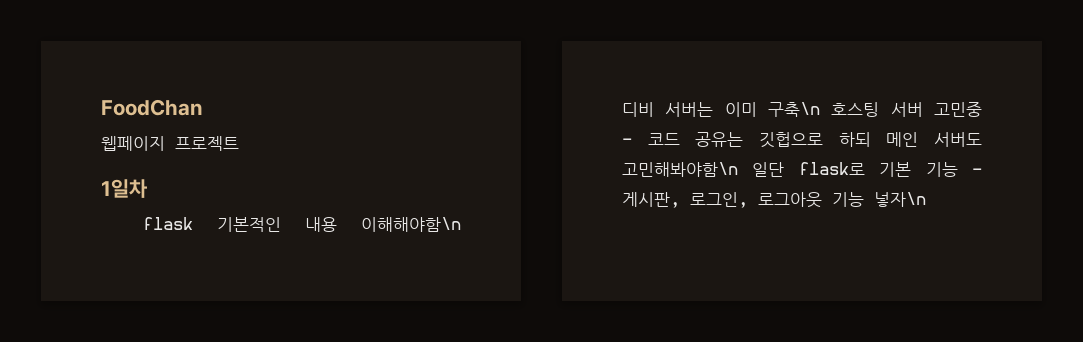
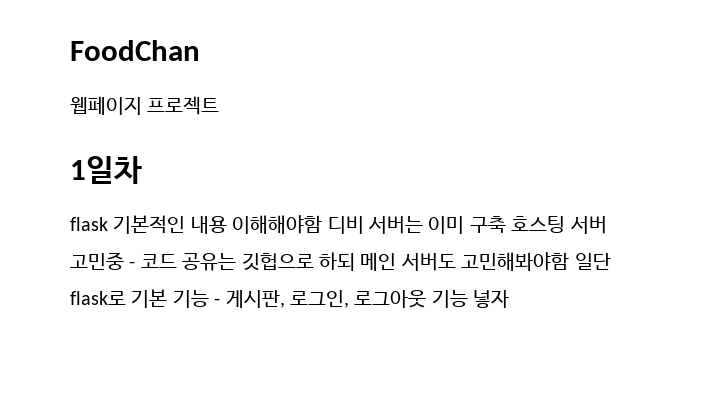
- flask 기본적인 내용 이해해야함\n 디비 서버는 이미 구축\n 호스팅 서버 고민중 - 코드 공유는 깃헙으로 하되 메인 서버도 고민해봐야함\n 일단 flask로 기본 기능 - 게시판, 로그인, 로그아웃 기능 넣자\n
+ flask 기본적인 내용 이해해야함 디비 서버는 이미 구축 호스팅 서버 고민중 - 코드 공유는 깃헙으로 하되 메인 서버도 고민해봐야함 일단 flask로 기본 기능 - 게시판, 로그인, 로그아웃 기능 넣자

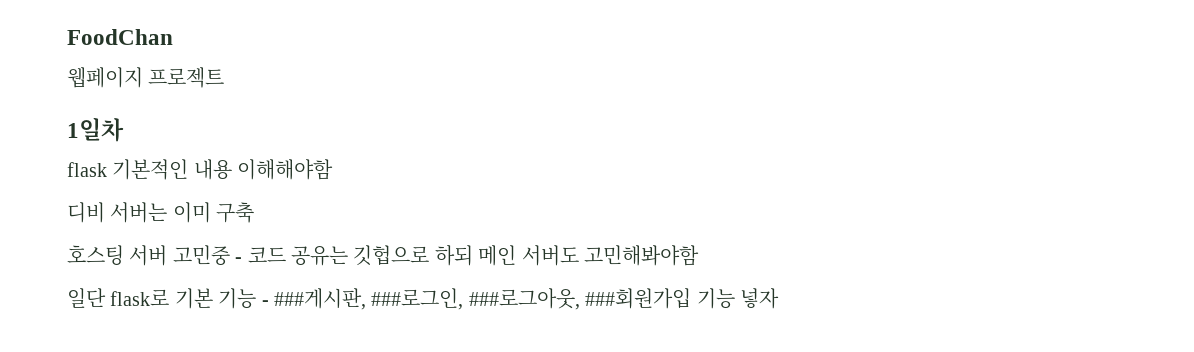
- flask 기본적인 내용 이해해야함 디비 서버는 이미 구축 호스팅 서버 고민중 - 코드 공유는 깃헙으로 하되 메인 서버도 고민해봐야함 일단 flask로 기본 기능 - 게시판, 로그인, 로그아웃 기능 넣자
+ flask 기본적인 내용 이해해야함
+ 디비 서버는 이미 구축
+ 호스팅 서버 고민중 - 코드 공유는 깃헙으로 하되 메인 서버도 고민해봐야함
+ 일단 flask로 기본 기능 - ###게시판, ###로그인, ###로그아웃, ###회원가입 기능 넣자

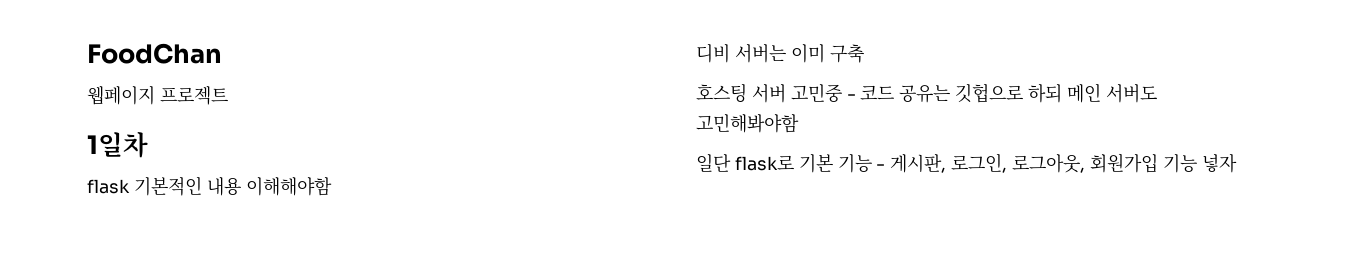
- 일단 flask로 기본 기능 - ###게시판, ###로그인, ###로그아웃, ###회원가입 기능 넣자
+ 일단 flask로 기본 기능 - 게시판, 로그인, 로그아웃, 회원가입 기능 넣자

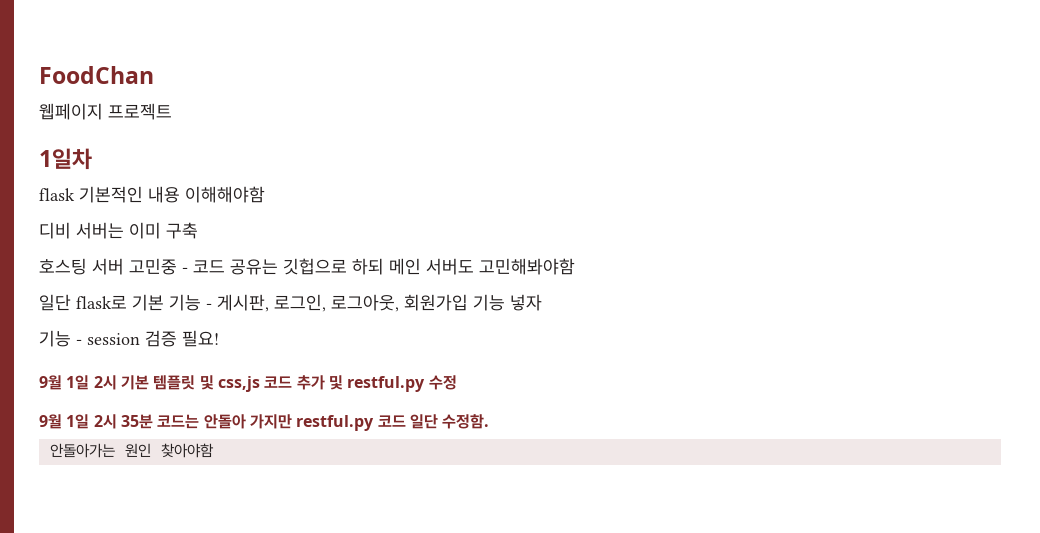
+ 기능 - session 검증 필요!
+ 9월 1일 2시 기본 템플릿 및 css,js 코드 추가 및 restful.py 수정
+ 9월 1일 2시 35분 코드는 안돌아 가지만 restful.py 코드 일단 수정함.
+ 안돌아가는 원인 찾아야함

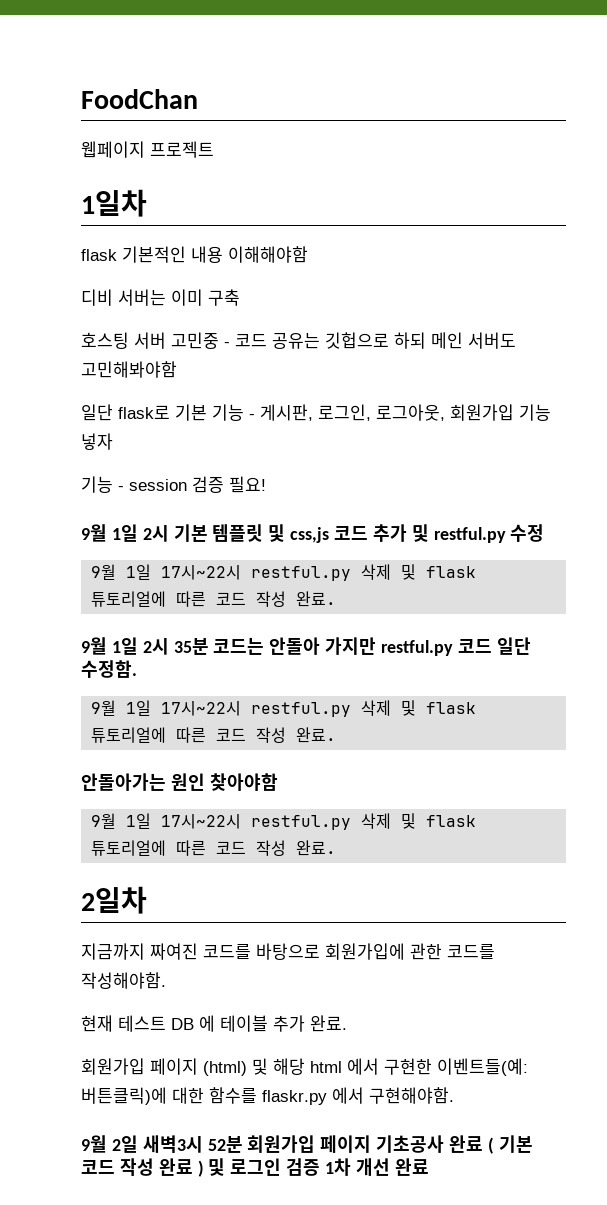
  9월 1일 2시 기본 템플릿 및 css,js 코드 추가 및 restful.py 수정
+ 9월 1일 17시~22시 restful.py 삭제 및 flask 튜토리얼에 따른 코드 작성 완료.
  9월 1일 2시 35분 코드는 안돌아 가지만 restful.py 코드 일단 수정함.
+ 9월 1일 17시~22시 restful.py 삭제 및 flask 튜토리얼에 따른 코드 작성 완료.
  안돌아가는 원인 찾아야함
+ 9월 1일 17시~22시 restful.py 삭제 및 flask 튜토리얼에 따른 코드 작성 완료.
+ 2일차
+ 지금까지 짜여진 코드를 바탕으로 회원가입에 관한 코드를 작성해야함.
+ 현재 테스트 DB 에 테이블 추가 완료.
+ 회원가입 페이지 (html) 및 해당 html 에서 구현한 이벤트들(예: 버튼클릭)에 대한 함수를 flaskr.py 에서 구현해야함.
+ 9월 2일 새벽3시 52분 회원가입 페이지 기초공사 완료 ( 기본 코드 작성 완료 ) 및 로그인 검증 1차 개선 완료

